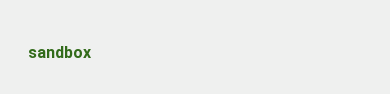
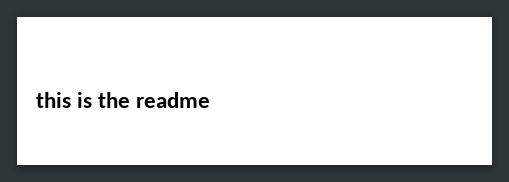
- sandbox
+ this is the readme

